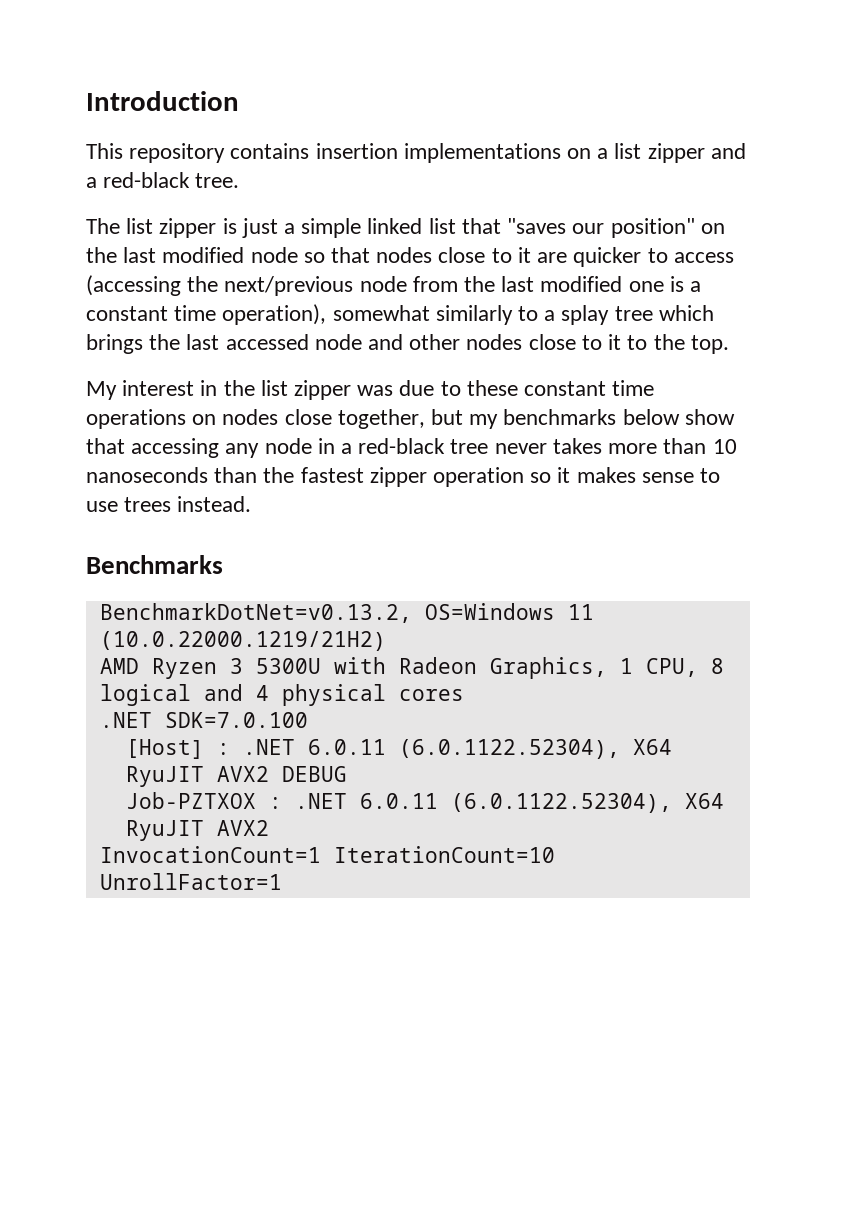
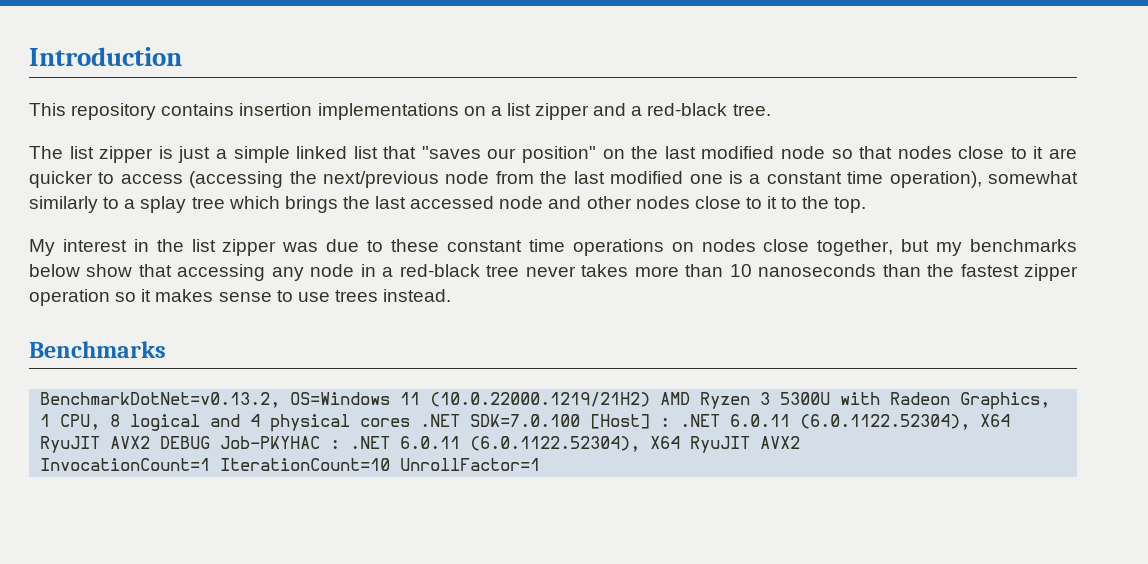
- BenchmarkDotNet=v0.13.2, OS=Windows 11 (10.0.22000.1219/21H2)
- AMD Ryzen 3 5300U with Radeon Graphics, 1 CPU, 8 logical and 4 physical cores
- .NET SDK=7.0.100
- [Host] : .NET 6.0.11 (6.0.1122.52304), X64 RyuJIT AVX2 DEBUG
- Job-PZTXOX : .NET 6.0.11 (6.0.1122.52304), X64 RyuJIT AVX2
+ BenchmarkDotNet=v0.13.2, OS=Windows 11 (10.0.22000.1219/21H2) AMD Ryzen 3 5300U with Radeon Graphics, 1 CPU, 8 logical and 4 physical cores .NET SDK=7.0.100 [Host] : .NET 6.0.11 (6.0.1122.52304), X64 RyuJIT AVX2 DEBUG Job-PKYHAC : .NET 6.0.11 (6.0.1122.52304), X64 RyuJIT AVX2

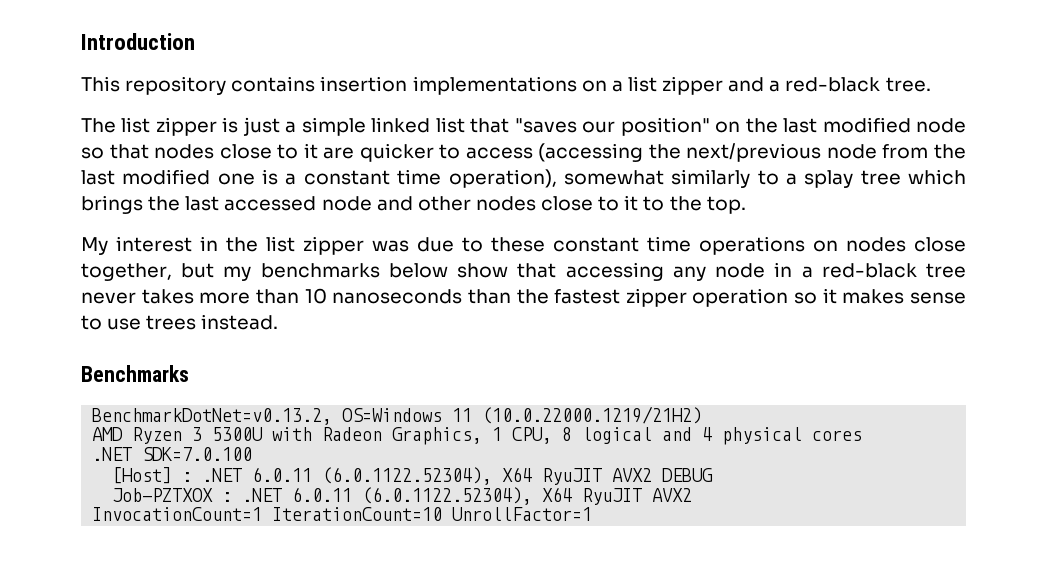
- BenchmarkDotNet=v0.13.2, OS=Windows 11 (10.0.22000.1219/21H2) AMD Ryzen 3 5300U with Radeon Graphics, 1 CPU, 8 logical and 4 physical cores .NET SDK=7.0.100 [Host] : .NET 6.0.11 (6.0.1122.52304), X64 RyuJIT AVX2 DEBUG Job-PKYHAC : .NET 6.0.11 (6.0.1122.52304), X64 RyuJIT AVX2
+ BenchmarkDotNet=v0.13.2, OS=Windows 11 (10.0.22000.1219/21H2)
+ AMD Ryzen 3 5300U with Radeon Graphics, 1 CPU, 8 logical and 4 physical cores
+ .NET SDK=7.0.100
+ [Host] : .NET 6.0.11 (6.0.1122.52304), X64 RyuJIT AVX2 DEBUG
+ Job-PZTXOX : .NET 6.0.11 (6.0.1122.52304), X64 RyuJIT AVX2

